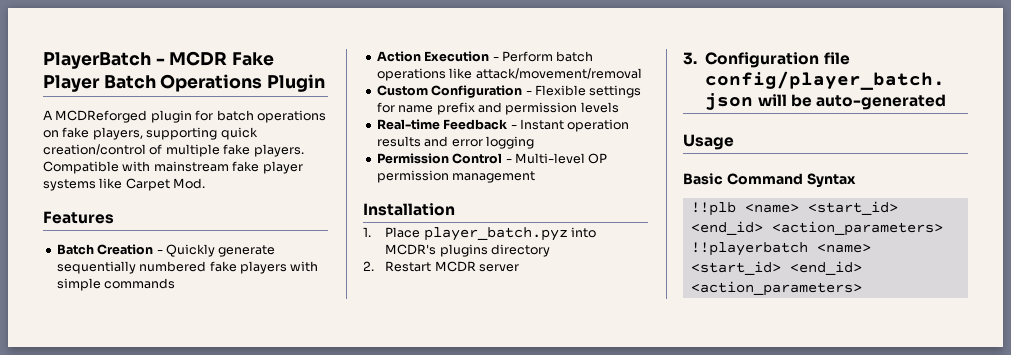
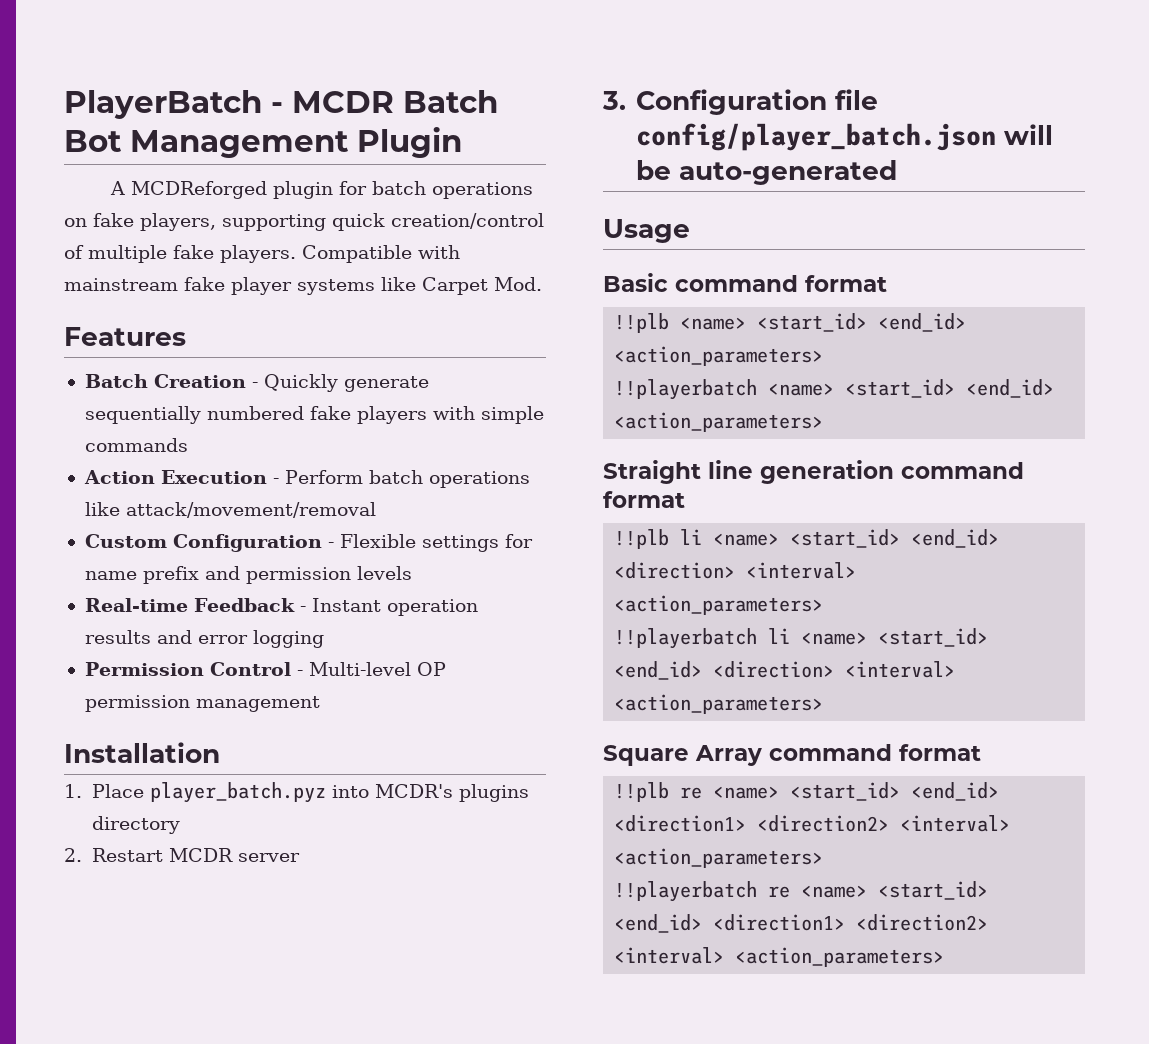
- PlayerBatch - MCDR Fake Player Batch Operations Plugin
+ PlayerBatch - MCDR Batch Bot Management Plugin
- Basic Command Syntax
+ Basic command format
+ Straight line generation command format
+ !!plb li <name> <start_id> <end_id> <direction> <interval> <action_parameters>
+ !!playerbatch li <name> <start_id> <end_id> <direction> <interval> <action_parameters>
+ Square Array command format
+ !!plb re <name> <start_id> <end_id> <direction1> <direction2> <interval> <action_parameters>
+ !!playerbatch re <name> <start_id> <end_id> <direction1> <direction2> <interval> <action_parameters>

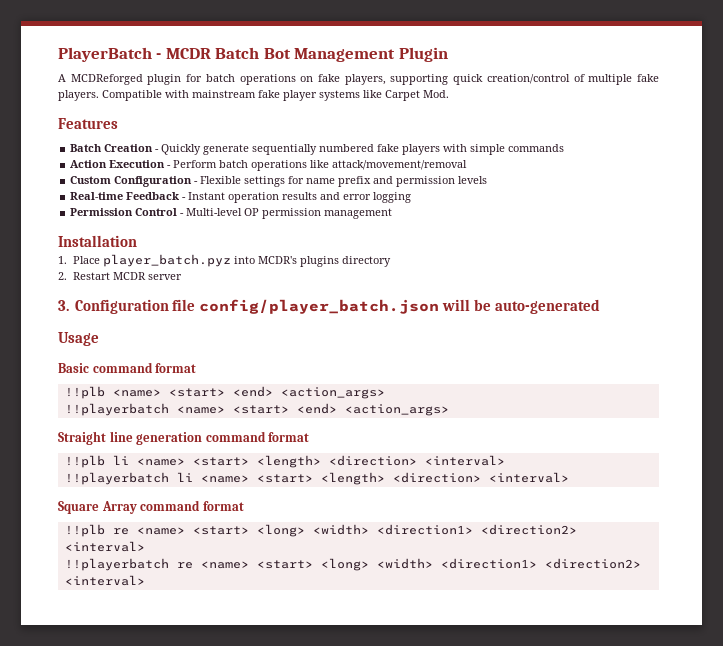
- !!plb <name> <start_id> <end_id> <action_parameters>
+ !!plb <name> <start> <end> <action_args>
- !!playerbatch <name> <start_id> <end_id> <action_parameters>
+ !!playerbatch <name> <start> <end> <action_args>
- !!plb li <name> <start_id> <end_id> <direction> <interval> <action_parameters>
+ !!plb li <name> <start> <length> <direction> <interval>
- !!playerbatch li <name> <start_id> <end_id> <direction> <interval> <action_parameters>
+ !!playerbatch li <name> <start> <length> <direction> <interval>
- !!plb re <name> <start_id> <end_id> <direction1> <direction2> <interval> <action_parameters>
+ !!plb re <name> <start> <long> <width> <direction1> <direction2> <interval>
- !!playerbatch re <name> <start_id> <end_id> <direction1> <direction2> <interval> <action_parameters>
+ !!playerbatch re <name> <start> <long> <width> <direction1> <direction2> <interval>

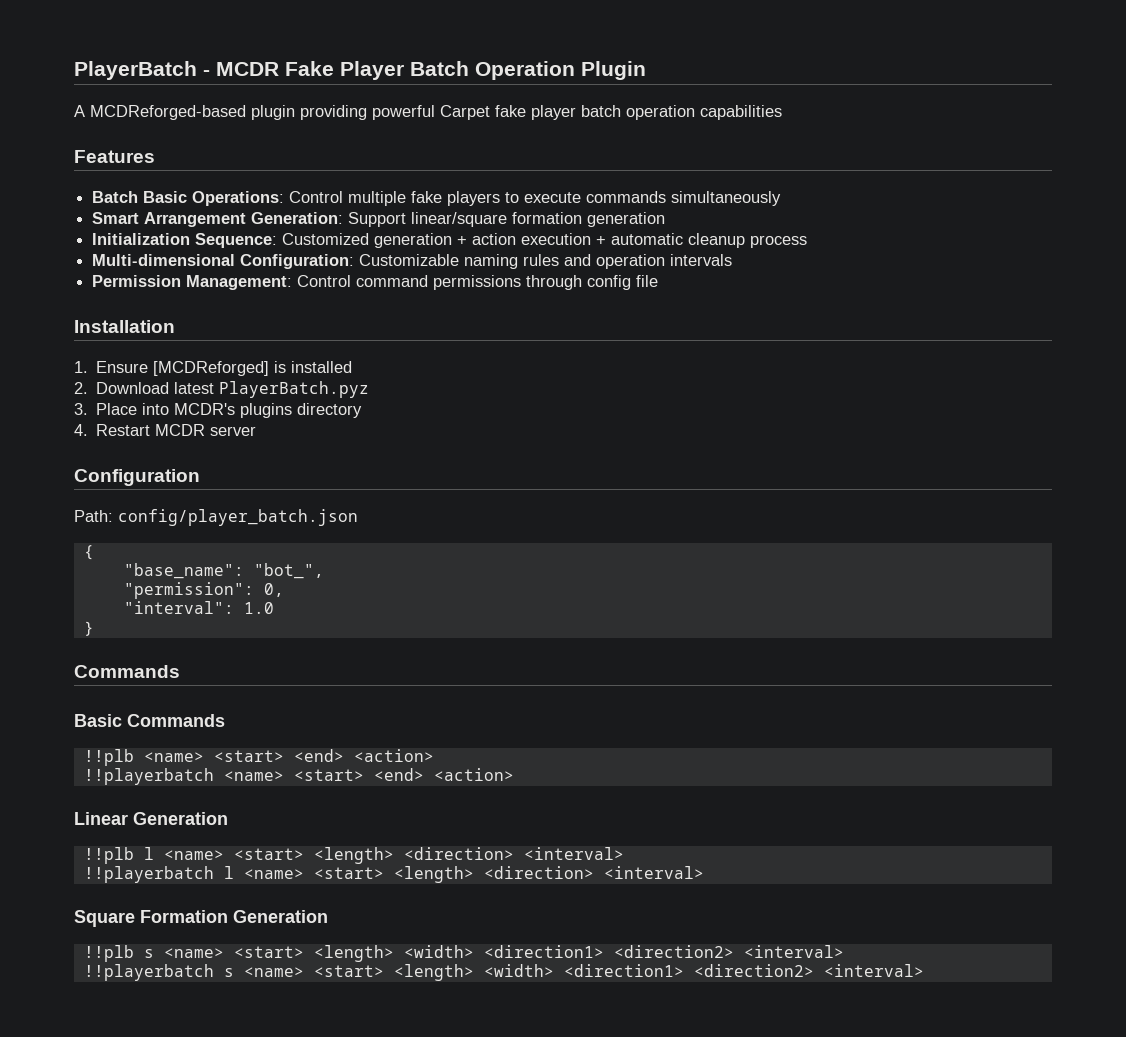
- PlayerBatch - MCDR Batch Bot Management Plugin
- A MCDReforged plugin for batch operations on fake players, supporting quick creation/control of multiple fake players. Compatible with mainstream fake player systems like Carpet Mod.
+ PlayerBatch - MCDR Fake Player Batch Operation Plugin
+ A MCDReforged-based plugin providing powerful Carpet fake player batch operation capabilities
  Features
- Batch Creation - Quickly generate sequentially numbered fake players with simple commands
- Action Execution - Perform batch operations like attack/movement/removal
- Custom Configuration - Flexible settings for name prefix and permission levels
- Real-time Feedback - Instant operation results and error logging
- Permission Control - Multi-level OP permission management
+ Batch Basic Operations: Control multiple fake players to execute commands simultaneously
+ Smart Arrangement Generation: Support linear/square formation generation
+ Initialization Sequence: Customized generation + action execution + automatic cleanup process
+ Multi-dimensional Configuration: Customizable naming rules and operation intervals
+ Permission Management: Control command permissions through config file
  Installation
- 1. Place player_batch.pyz into MCDR's plugins directory
+ 1. Ensure [MCDReforged] is installed
+ 2. Download latest PlayerBatch.pyz
+ 3. Place into MCDR's plugins directory
- 2. Restart MCDR server
+ 4. Restart MCDR server
- 3. Configuration file config/player_batch.json will be auto-generated
- Usage
- Basic command format
+ Configuration
+ Path: config/player_batch.json
+ {
+ "base_name": "bot_",
+ "permission": 0,
+ "interval": 1.0
+ }
+ Commands
+ Basic Commands
- !!plb <name> <start> <end> <action_args>
+ !!plb <name> <start> <end> <action>
- !!playerbatch <name> <start> <end> <action_args>
- Straight line generation command format
- !!plb li <name> <start> <length> <direction> <interval>
+ !!playerbatch <name> <start> <end> <action>
+ Linear Generation
+ !!plb l <name> <start> <length> <direction> <interval>
- !!playerbatch li <name> <start> <length> <direction> <interval>
+ !!playerbatch l <name> <start> <length> <direction> <interval>
- Square Array command format
- !!plb re <name> <start> <long> <width> <direction1> <direction2> <interval>
+ Square Formation Generation
+ !!plb s <name> <start> <length> <width> <direction1> <direction2> <interval>
- !!playerbatch re <name> <start> <long> <width> <direction1> <direction2> <interval>
+ !!playerbatch s <name> <start> <length> <width> <direction1> <direction2> <interval>

